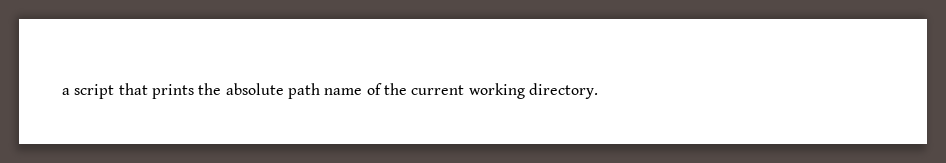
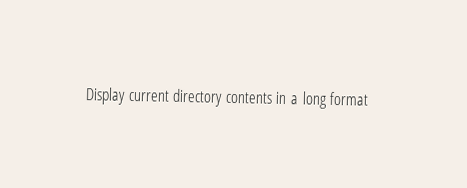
- a script that prints the absolute path name of the current working directory.
+ Display current directory contents in a long format

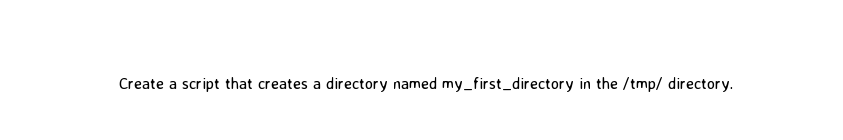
- Display current directory contents in a long format
+ Create a script that creates a directory named my_first_directory in the /tmp/ directory.

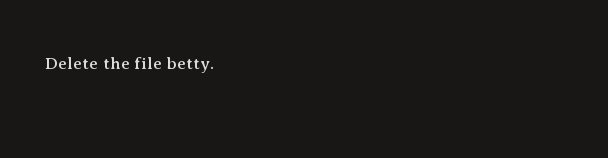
- Create a script that creates a directory named my_first_directory in the /tmp/ directory.
+ Delete the file betty.

